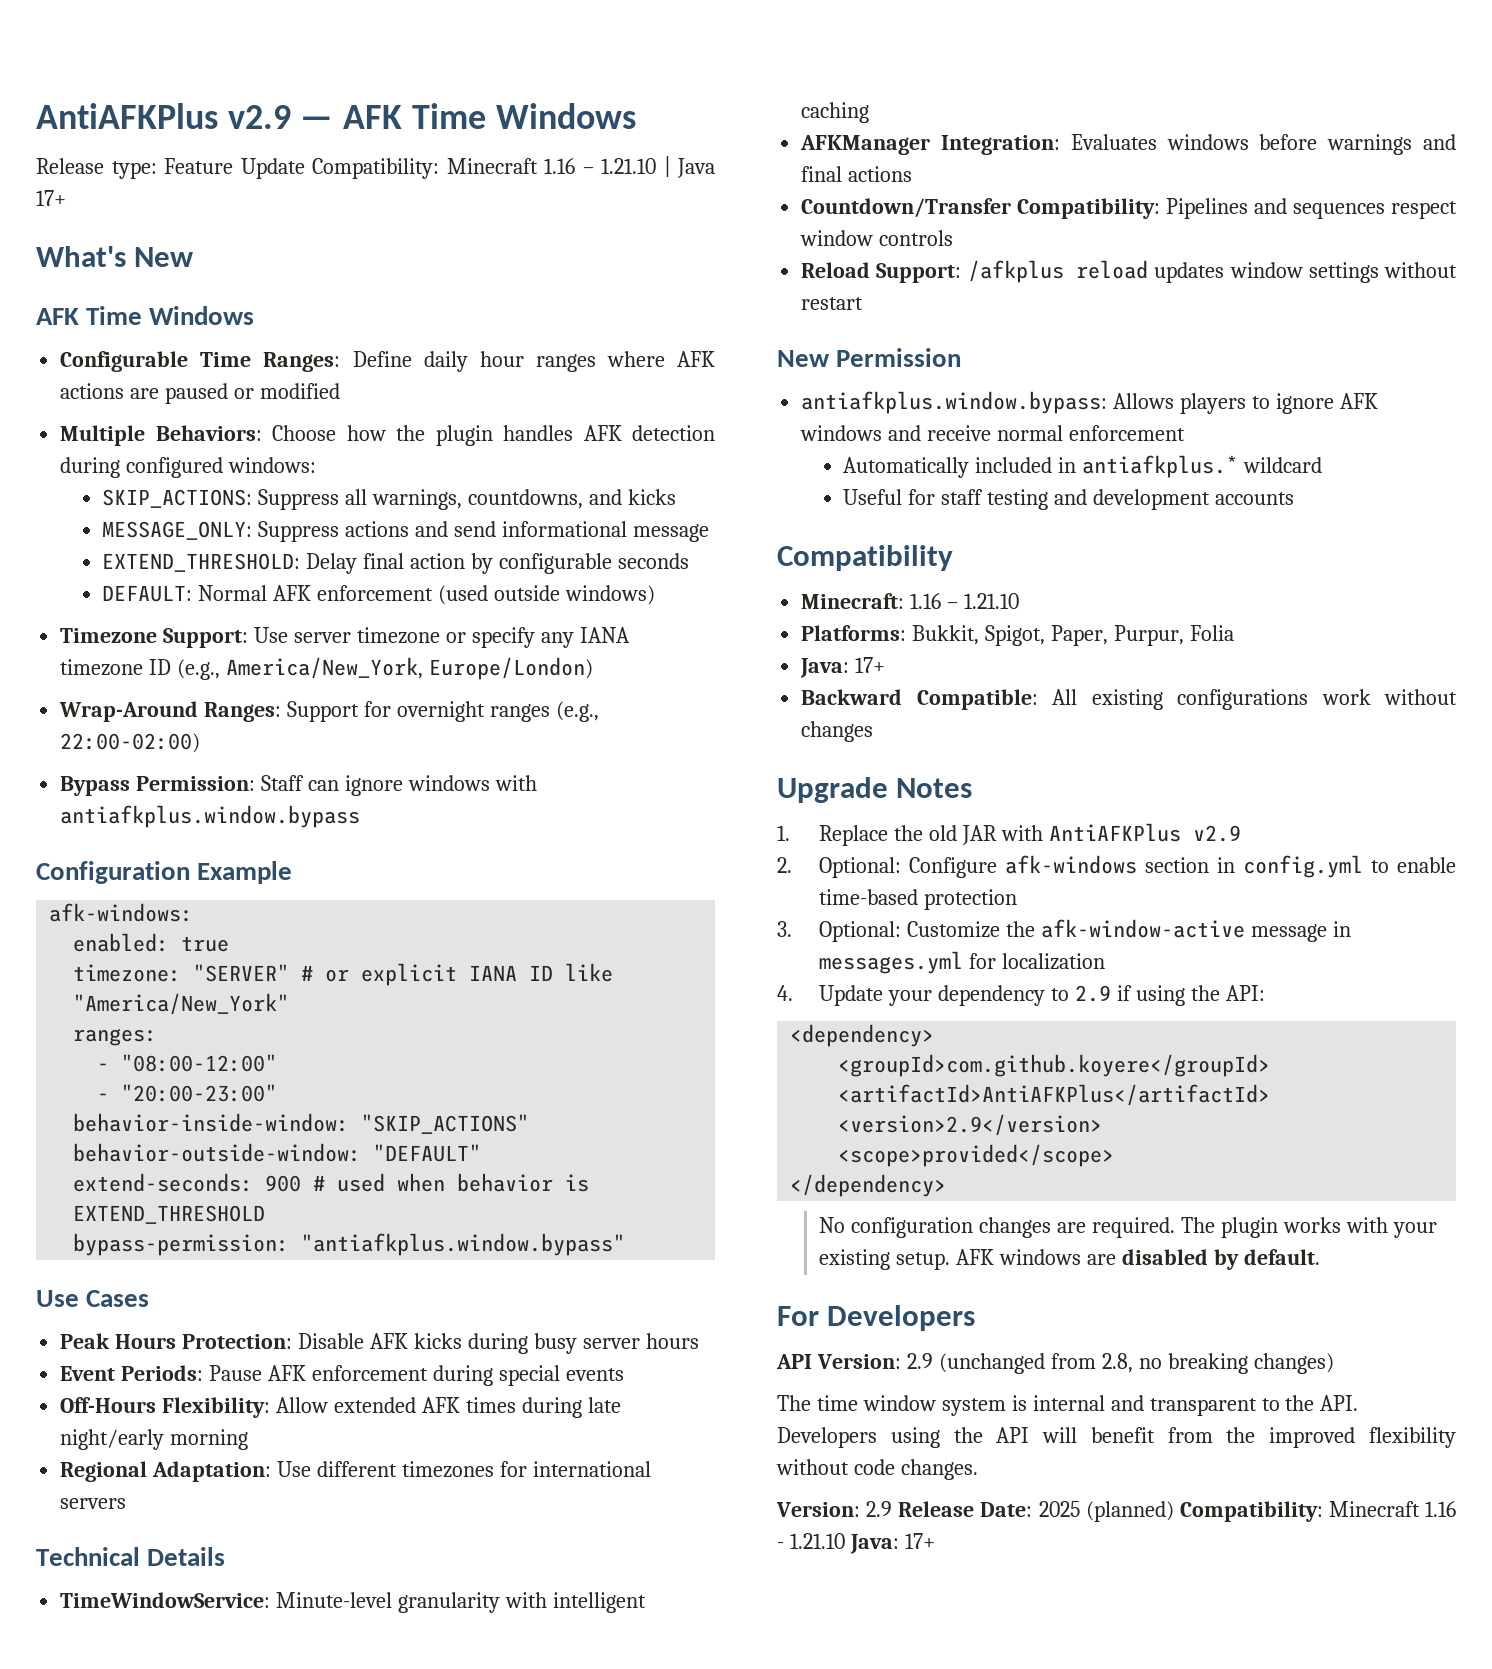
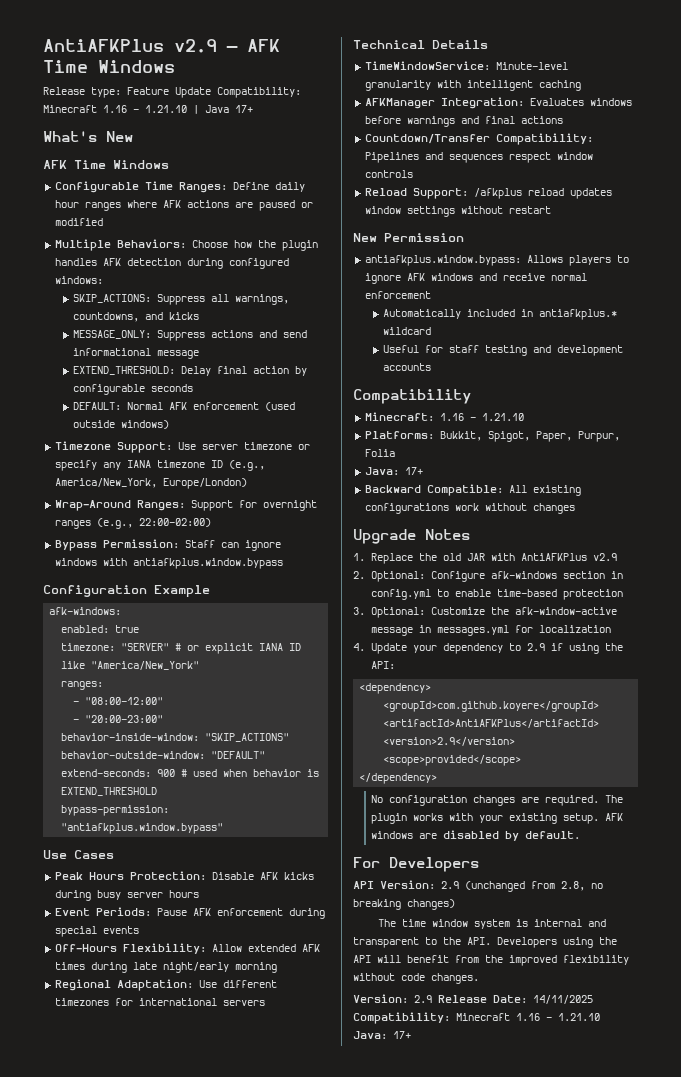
- Version: 2.9 Release Date: 2025 (planned) Compatibility: Minecraft 1.16 - 1.21.10 Java: 17+
+ Version: 2.9 Release Date: 14/11/2025 Compatibility: Minecraft 1.16 - 1.21.10 Java: 17+

